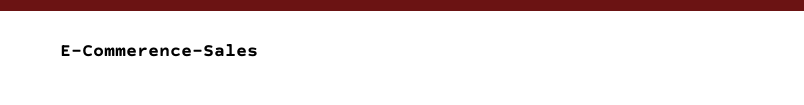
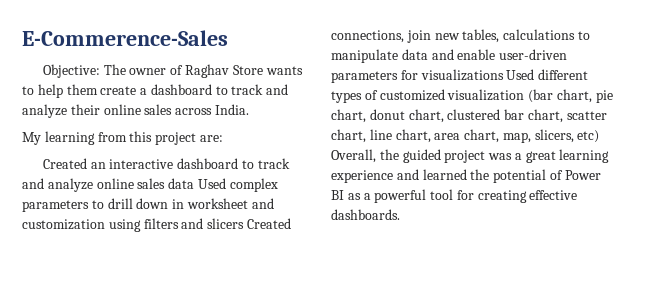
+ Objective: The owner of Raghav Store wants to help them create a dashboard to track and analyze their online sales across India.
+ My learning from this project are:
+ Created an interactive dashboard to track and analyze online sales data Used complex parameters to drill down in worksheet and customization using filters and slicers Created connections, join new tables, calculations to manipulate data and enable user-driven parameters for visualizations Used different types of customized visualization (bar chart, pie chart, donut chart, clustered bar chart, scatter chart, line chart, area chart, map, slicers, etc) Overall, the guided project was a great learning experience and learned the potential of Power BI as a powerful tool for creating effective dashboards.

